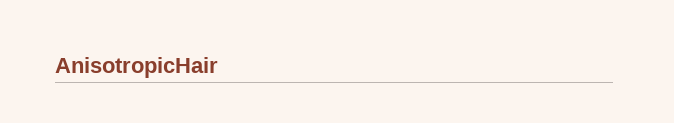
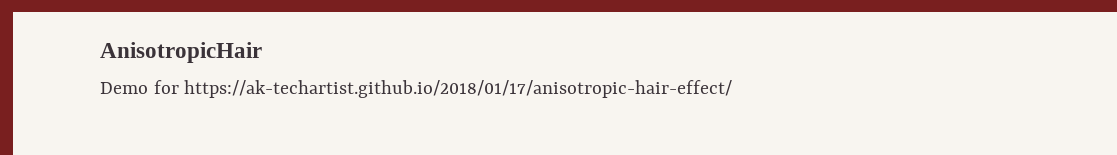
+ Demo for https://ak-techartist.github.io/2018/01/17/anisotropic-hair-effect/

